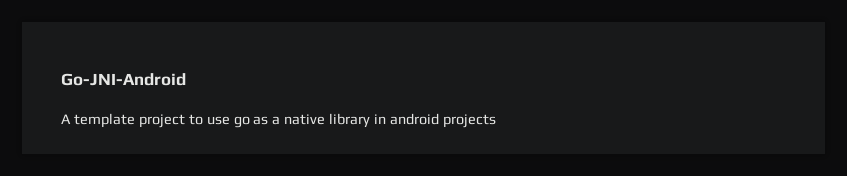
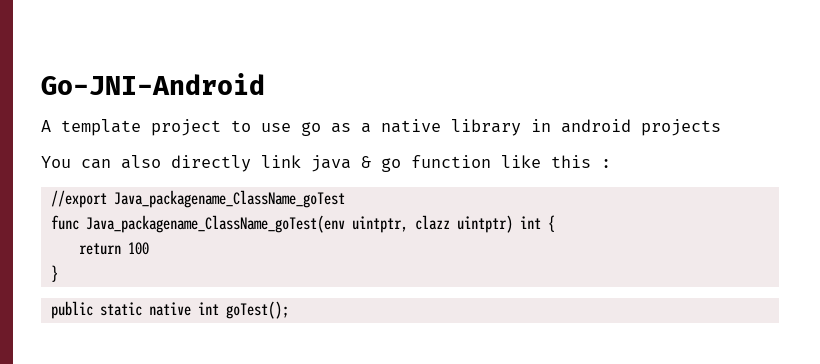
+ You can also directly link java & go function like this :
+ //export Java_packagename_ClassName_goTest
+ func Java_packagename_ClassName_goTest(env uintptr, clazz uintptr) int {
+ return 100
+ }
+ public static native int goTest();

